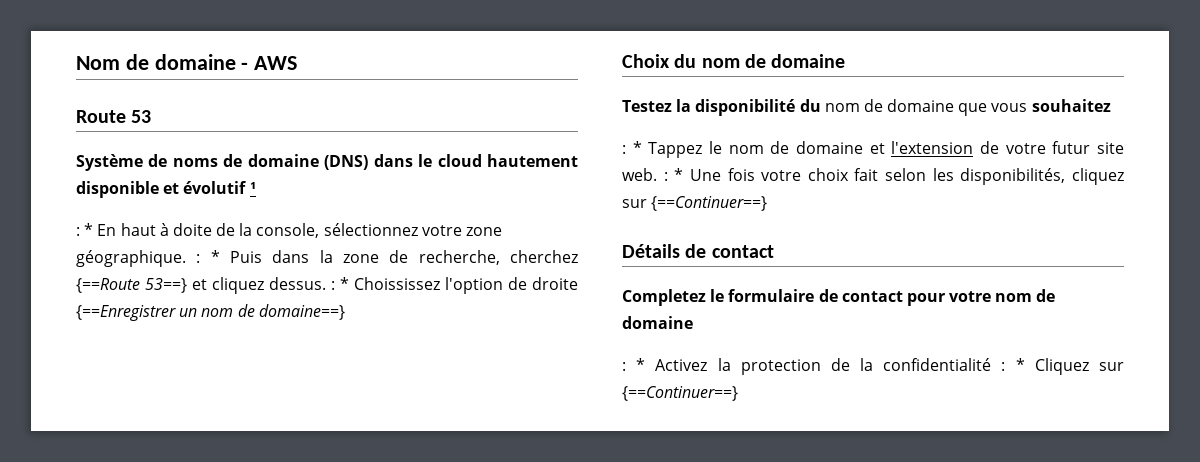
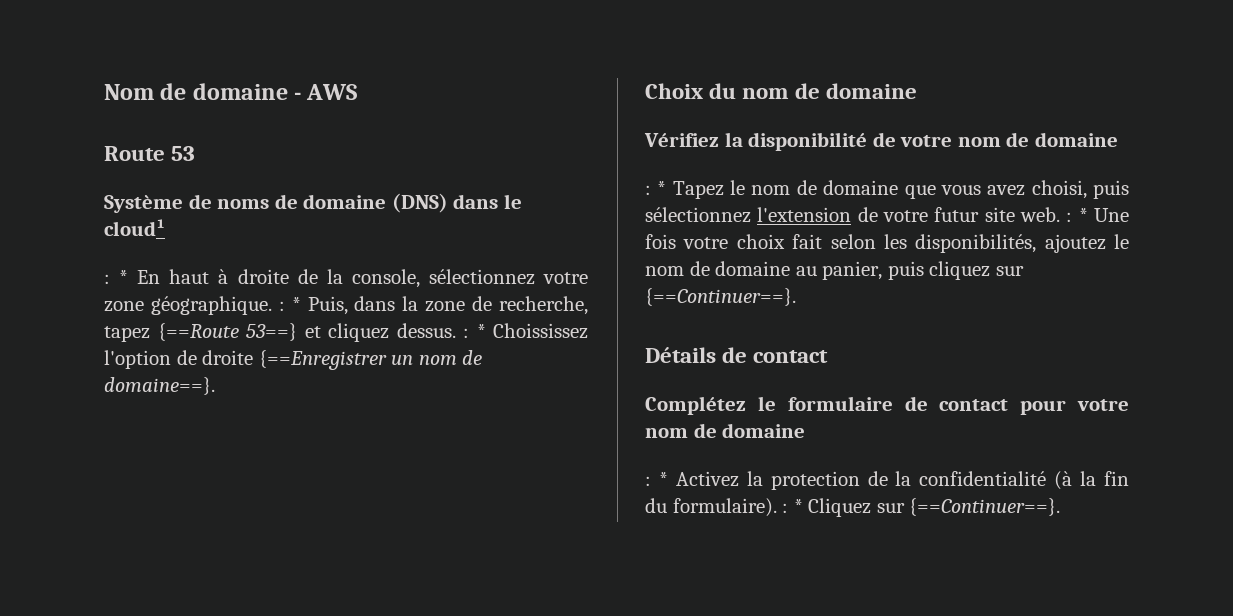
- Système de noms de domaine (DNS) dans le cloud hautement disponible et évolutif ¹
+ Système de noms de domaine (DNS) dans le cloud¹
- : * En haut à doite de la console, sélectionnez votre zone géographique. : * Puis dans la zone de recherche, cherchez {==Route 53==} et cliquez dessus. : * Choississez l'option de droite {==Enregistrer un nom de domaine==}
+ : * En haut à droite de la console, sélectionnez votre zone géographique. : * Puis, dans la zone de recherche, tapez {==Route 53==} et cliquez dessus. : * Choississez l'option de droite {==Enregistrer un nom de domaine==}.
- Testez la disponibilité du nom de domaine que vous souhaitez
- : * Tappez le nom de domaine et l'extension de votre futur site web. : * Une fois votre choix fait selon les disponibilités, cliquez sur {==Continuer==}
+ Vérifiez la disponibilité de votre nom de domaine
+ : * Tapez le nom de domaine que vous avez choisi, puis sélectionnez l'extension de votre futur site web. : * Une fois votre choix fait selon les disponibilités, ajoutez le nom de domaine au panier, puis cliquez sur {==Continuer==}.
- Completez le formulaire de contact pour votre nom de domaine
+ Complétez le formulaire de contact pour votre nom de domaine
- : * Activez la protection de la confidentialité : * Cliquez sur {==Continuer==}
+ : * Activez la protection de la confidentialité (à la fin du formulaire). : * Cliquez sur {==Continuer==}.

